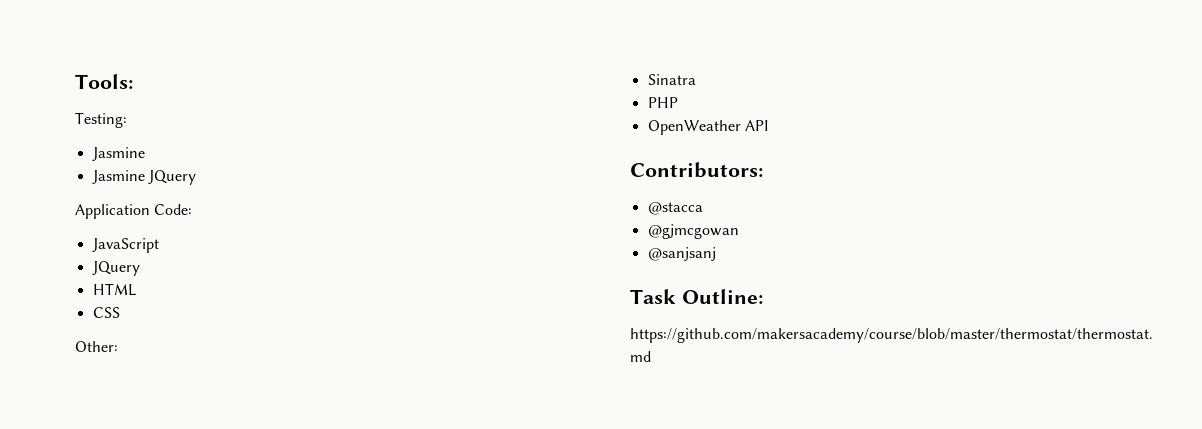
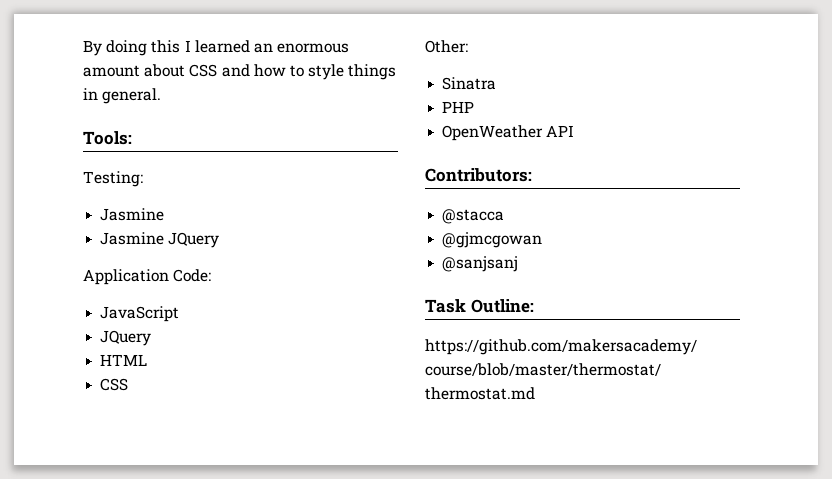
+ By doing this I learned an enormous amount about CSS and how to style things in general.

